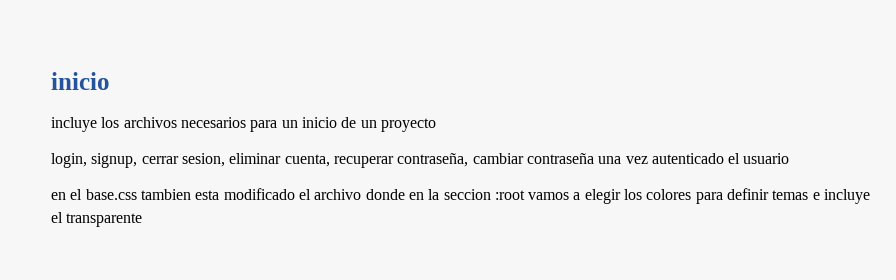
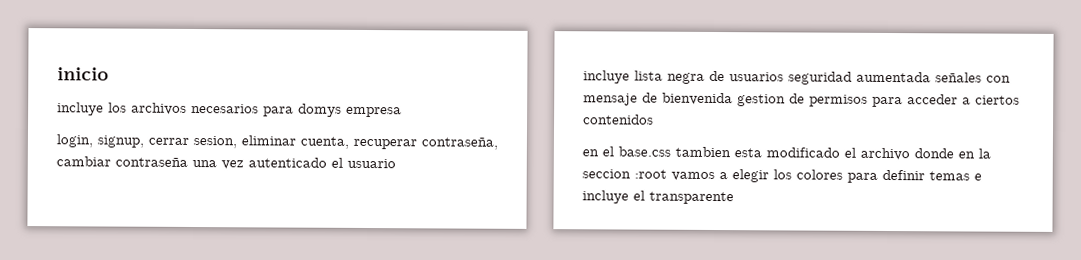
- incluye los archivos necesarios para un inicio de un proyecto
+ incluye los archivos necesarios para domys empresa
+ incluye lista negra de usuarios seguridad aumentada señales con mensaje de bienvenida gestion de permisos para acceder a ciertos contenidos

